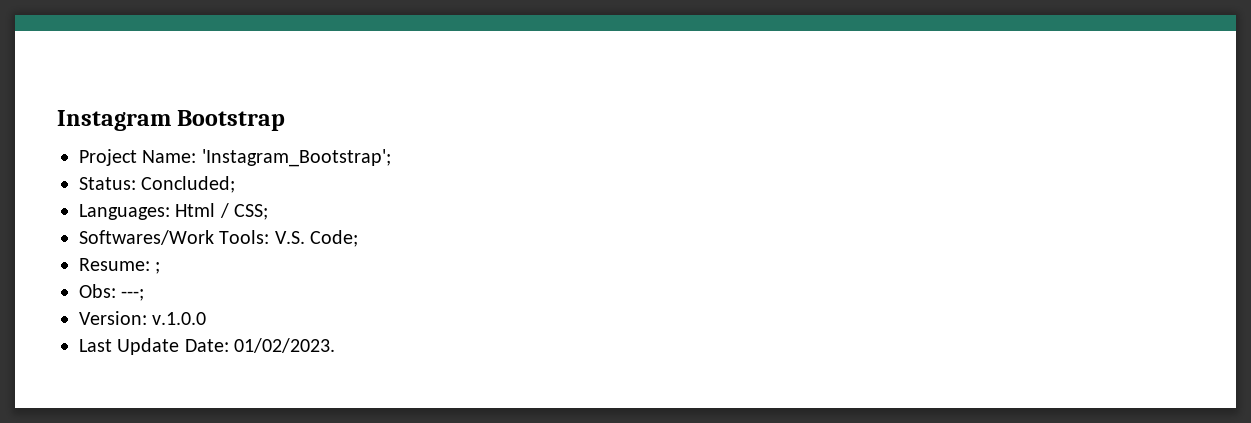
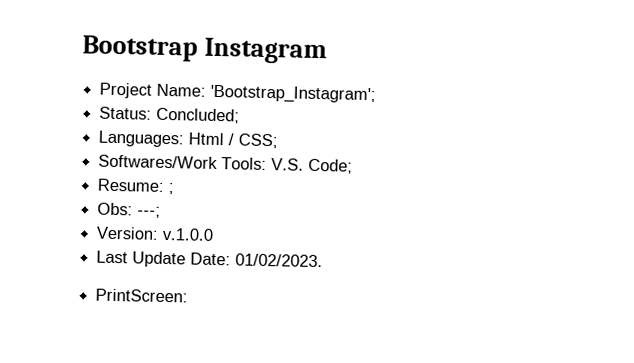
- Instagram Bootstrap
+ Bootstrap Instagram
- Project Name: 'Instagram_Bootstrap';
+ Project Name: 'Bootstrap_Instagram';
+ PrintScreen:

